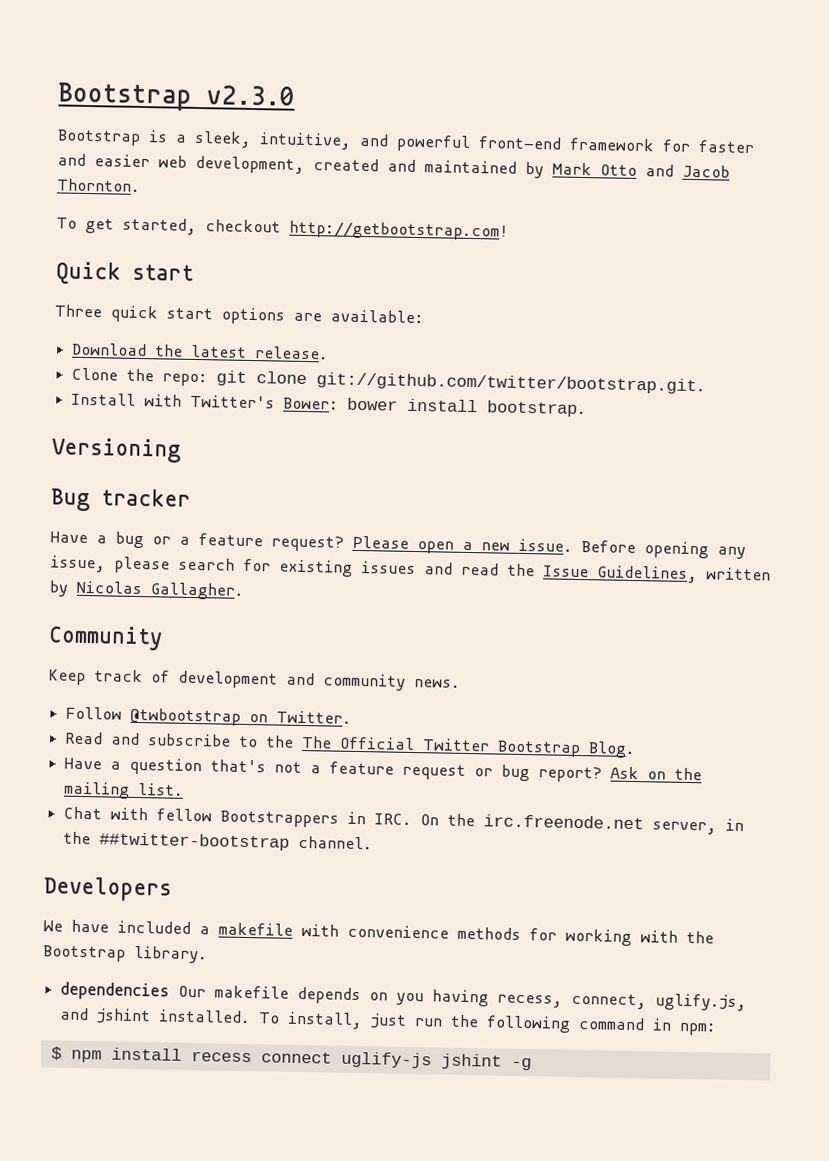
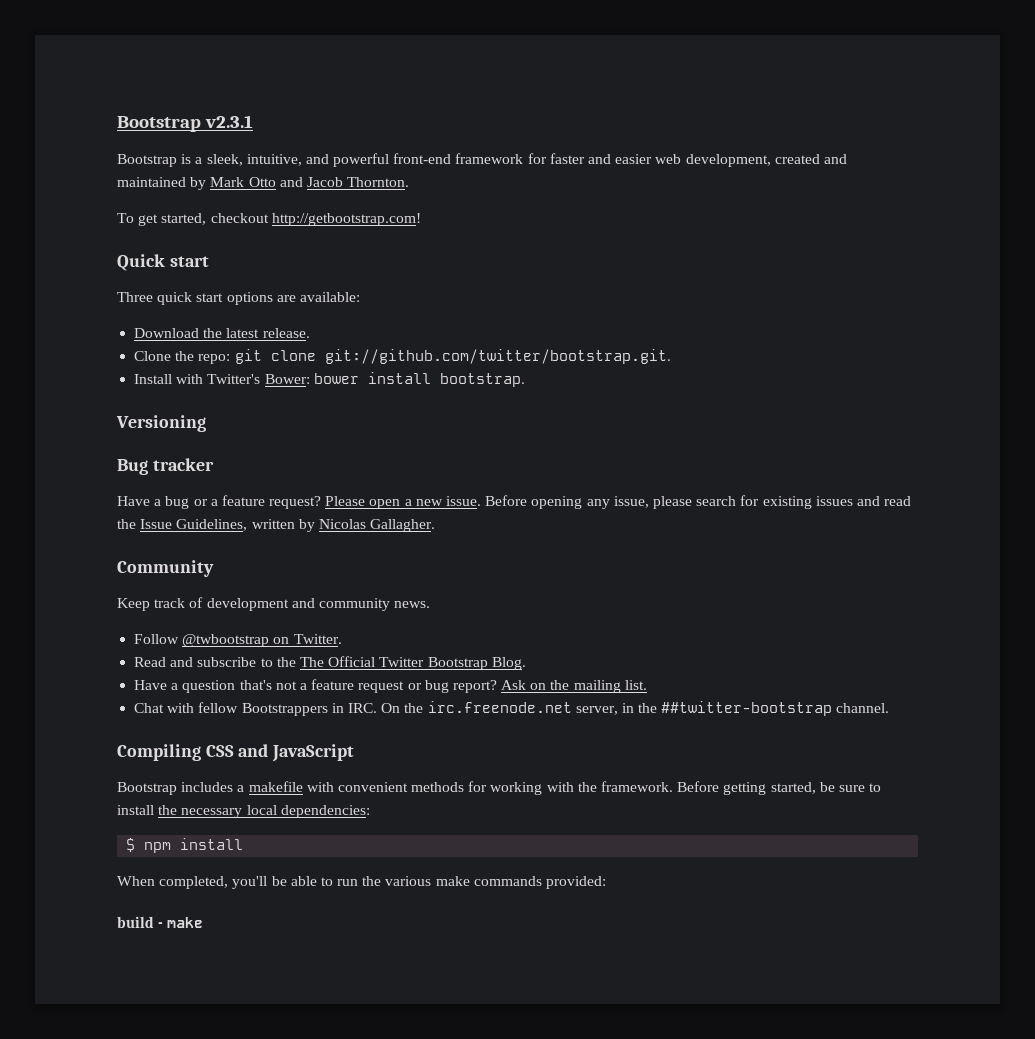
- Bootstrap v2.3.0
+ Bootstrap v2.3.1
- Developers
- We have included a makefile with convenience methods for working with the Bootstrap library.
- dependencies Our makefile depends on you having recess, connect, uglify.js, and jshint installed. To install, just run the following command in npm:
- $ npm install recess connect uglify-js jshint -g
+ Compiling CSS and JavaScript
+ Bootstrap includes a makefile with convenient methods for working with the framework. Before getting started, be sure to install the necessary local dependencies:
+ $ npm install
+ When completed, you'll be able to run the various make commands provided:
+ build - make

